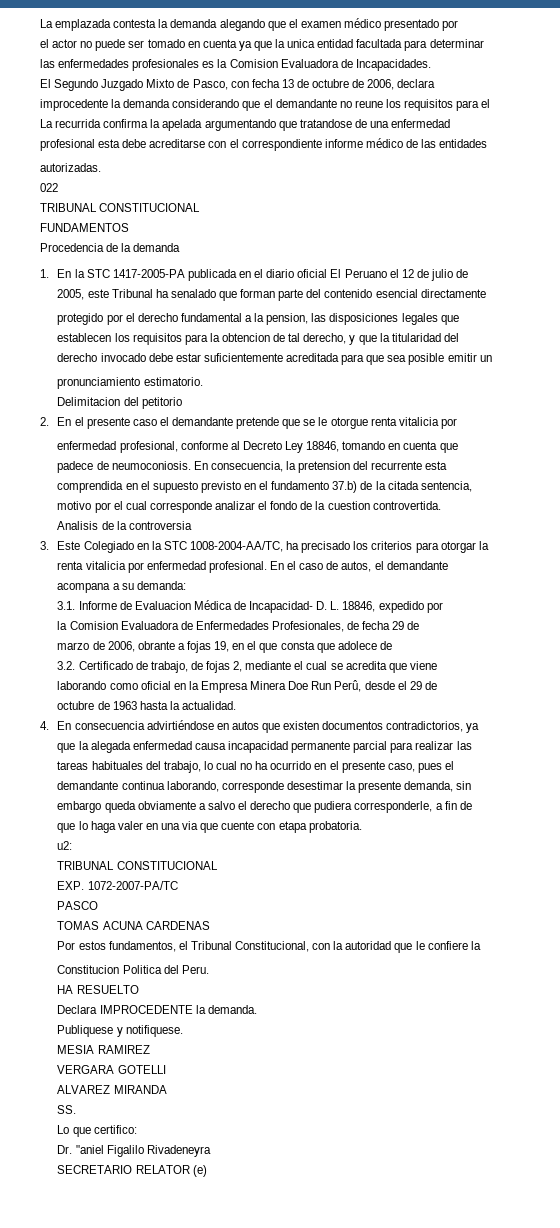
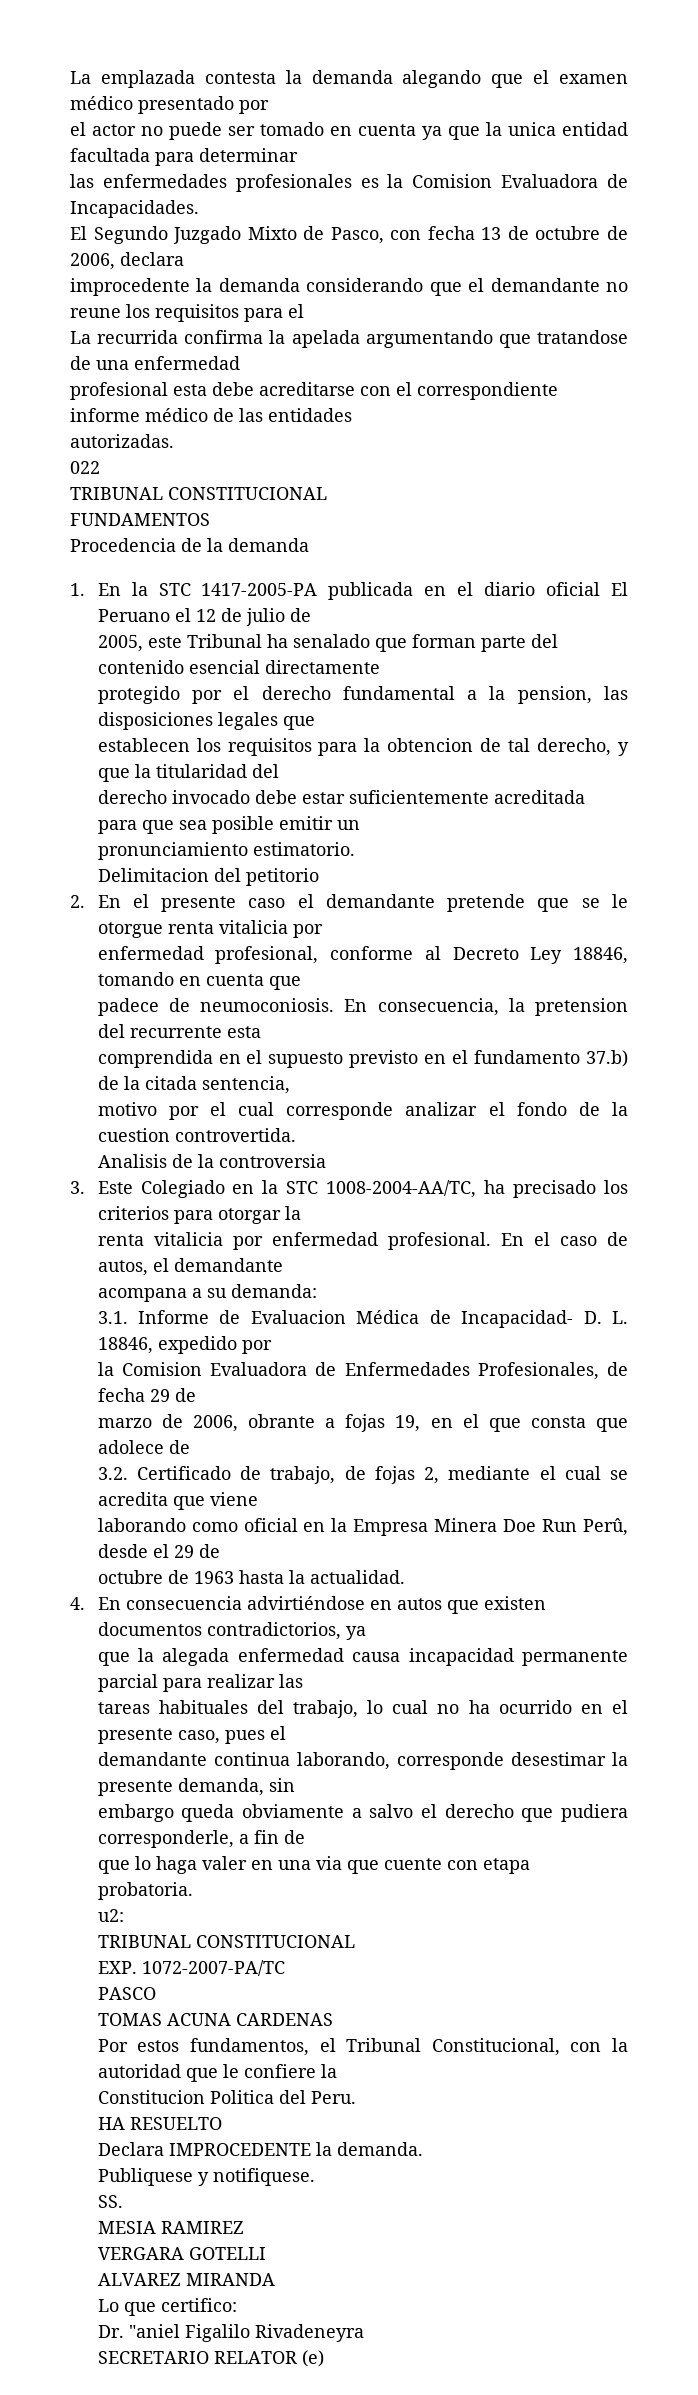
+ SS.
- SS.

